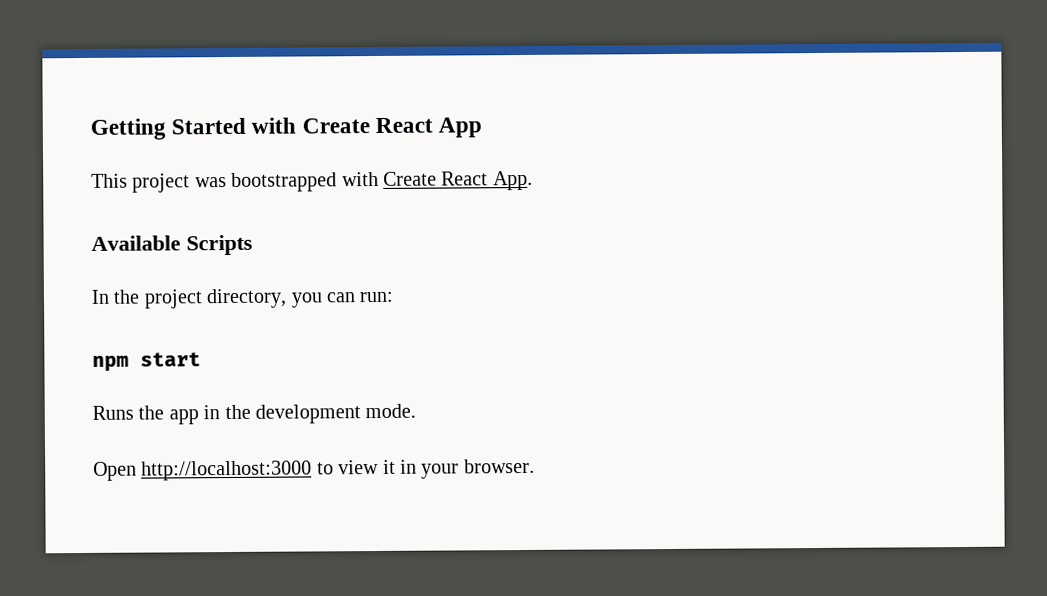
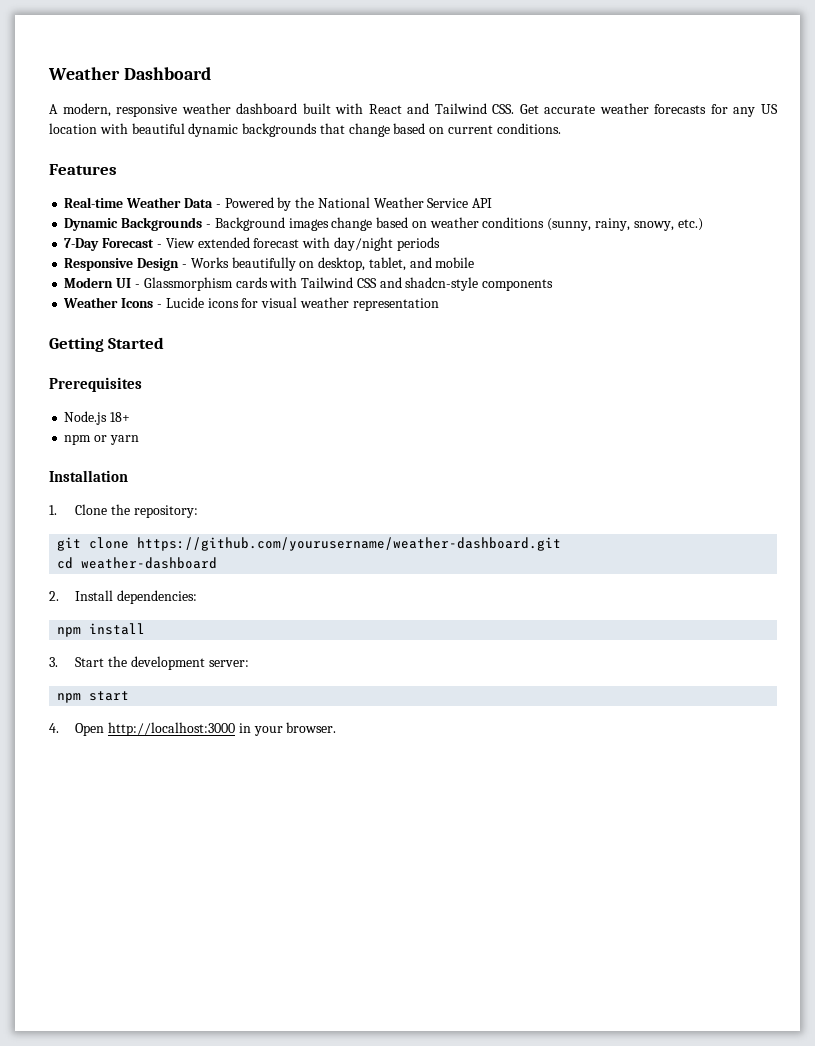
- Getting Started with Create React App
- This project was bootstrapped with Create React App.
- Available Scripts
- In the project directory, you can run:
+ Weather Dashboard
+ A modern, responsive weather dashboard built with React and Tailwind CSS. Get accurate weather forecasts for any US location with beautiful dynamic backgrounds that change based on current conditions.
+ Features
+ Real-time Weather Data - Powered by the National Weather Service API
+ Dynamic Backgrounds - Background images change based on weather conditions (sunny, rainy, snowy, etc.)
+ 7-Day Forecast - View extended forecast with day/night periods
+ Responsive Design - Works beautifully on desktop, tablet, and mobile
+ Modern UI - Glassmorphism cards with Tailwind CSS and shadcn-style components
+ Weather Icons - Lucide icons for visual weather representation
+ Getting Started
+ Prerequisites
+ Node.js 18+
+ npm or yarn
+ Installation
+ 1. Clone the repository:
+ git clone https://github.com/yourusername/weather-dashboard.git
+ cd weather-dashboard
+ 2. Install dependencies:
+ npm install
+ 3. Start the development server:
  npm start
- Runs the app in the development mode.
- Open http://localhost:3000 to view it in your browser.
+ 4. Open http://localhost:3000 in your browser.

